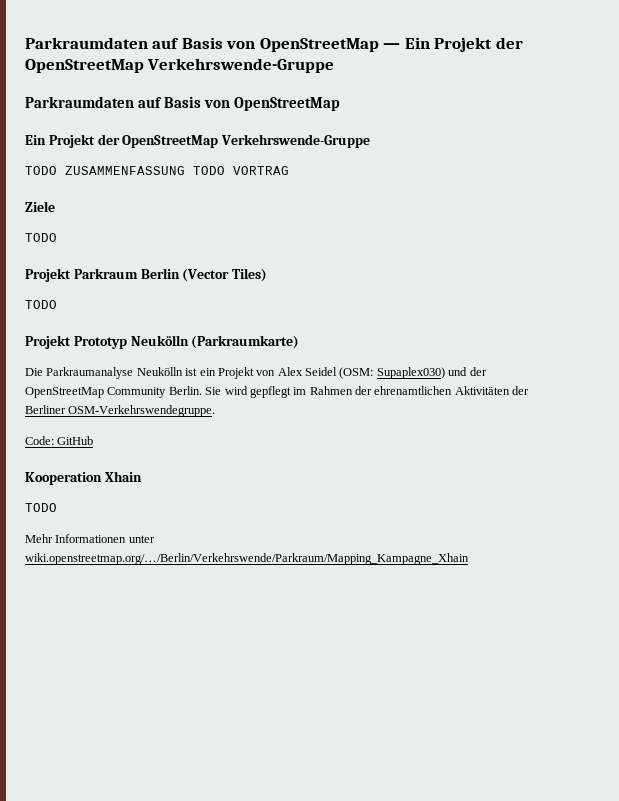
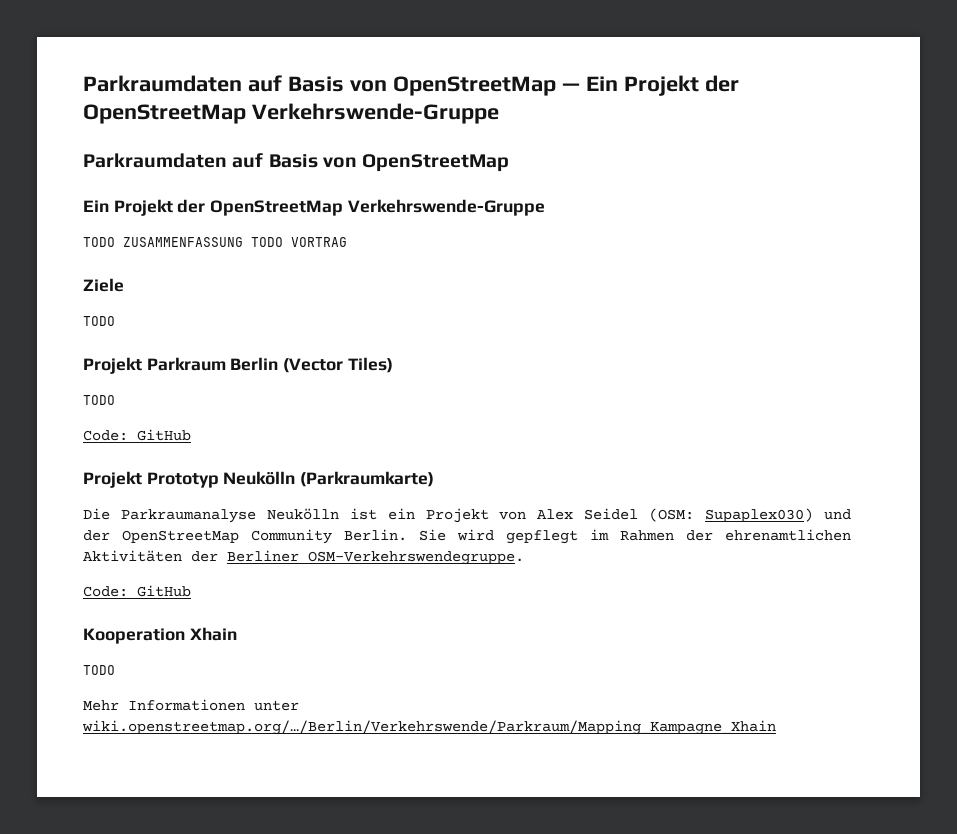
  Projekt Parkraum Berlin (Vector Tiles)
  TODO
+ Code: GitHub

